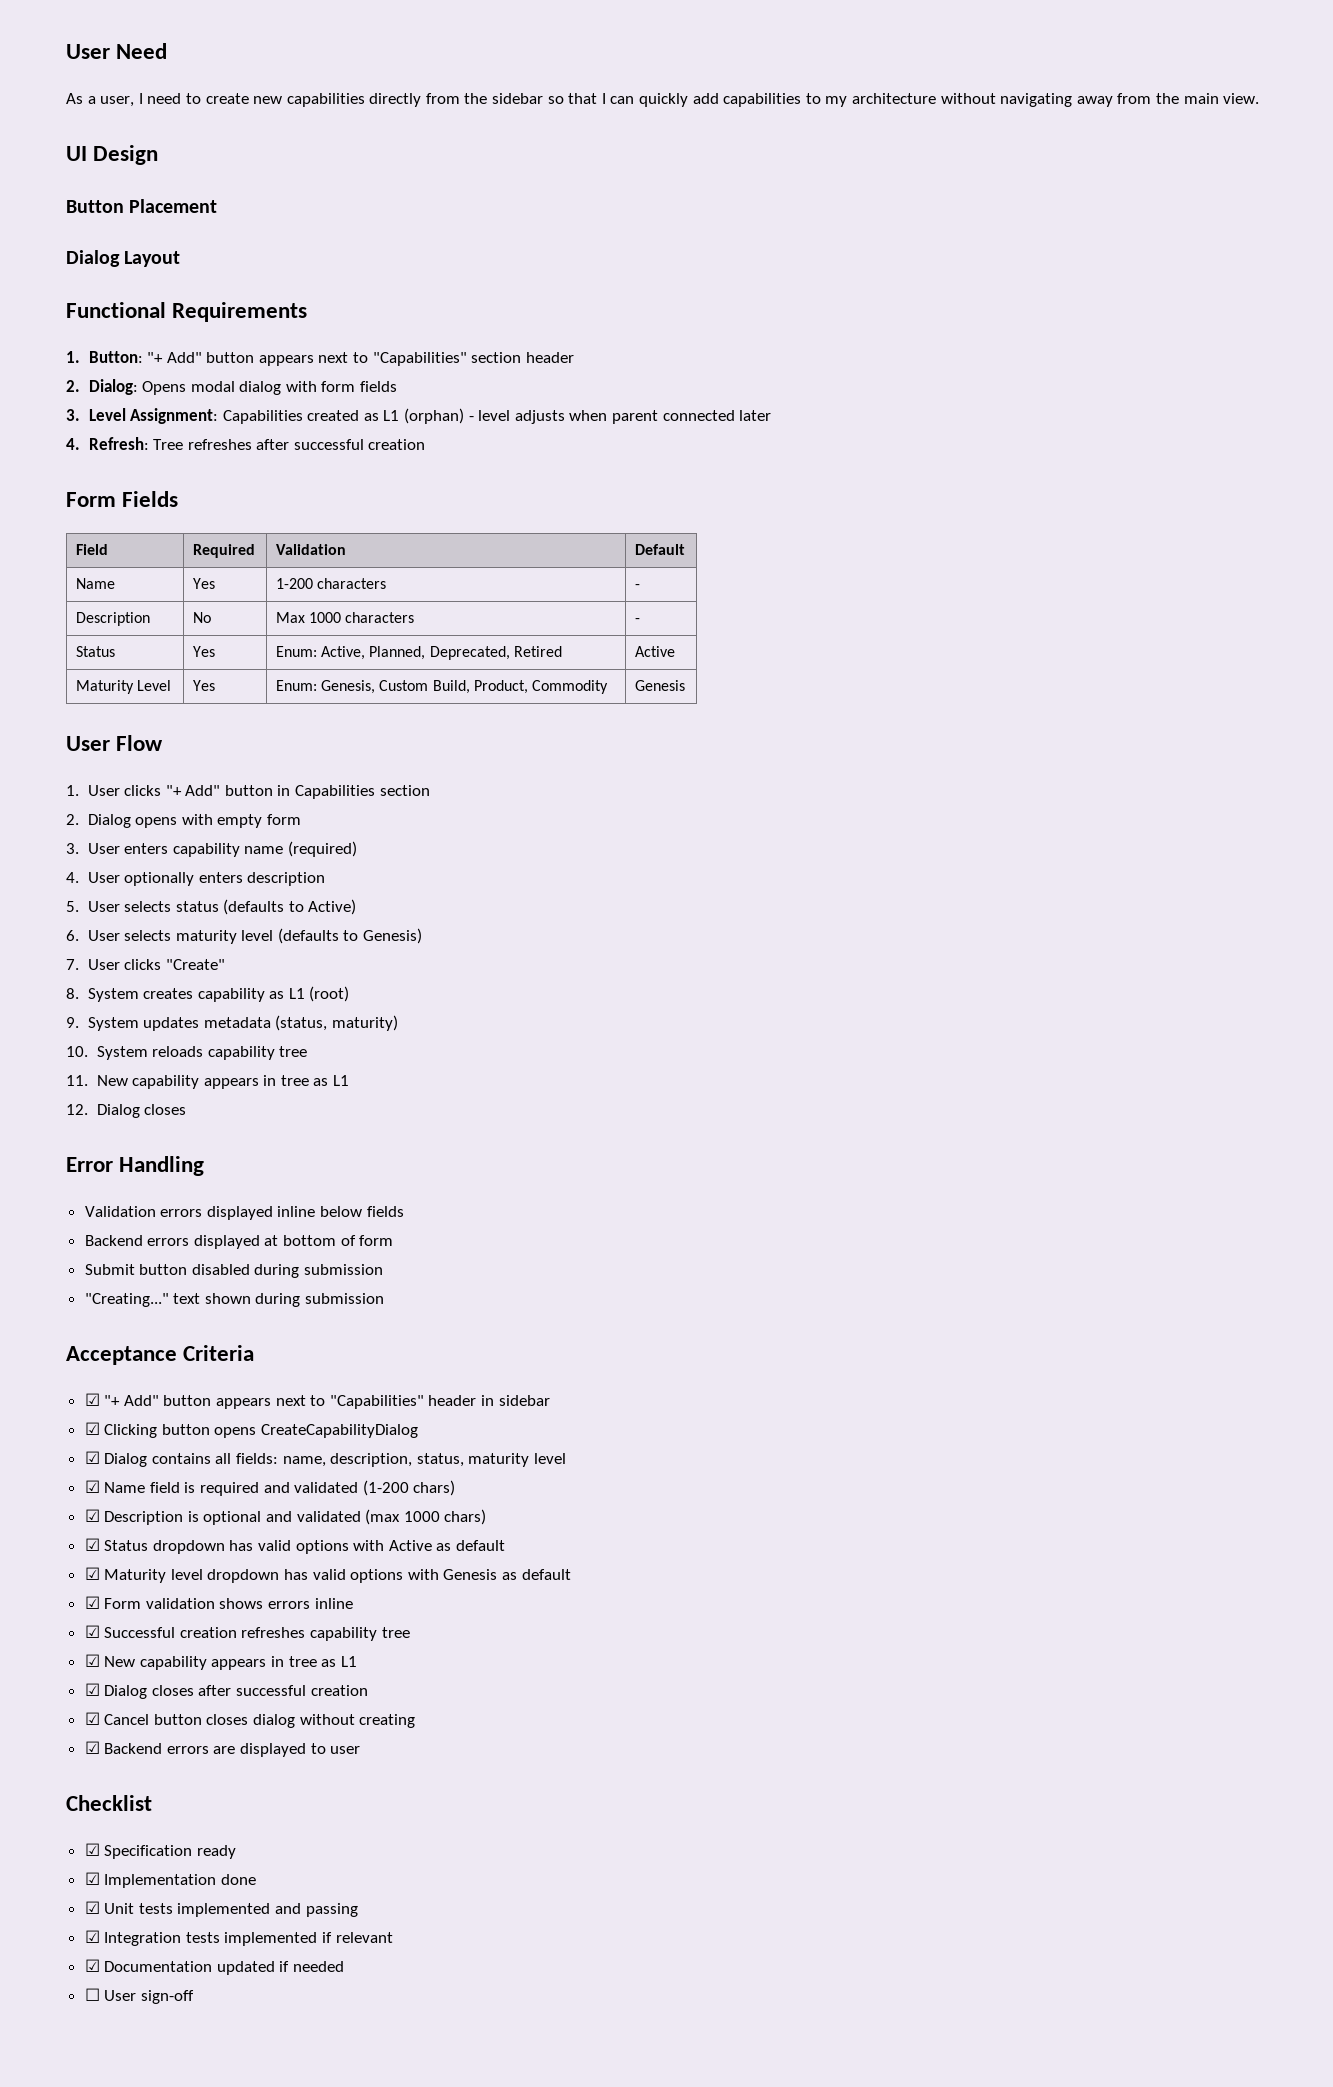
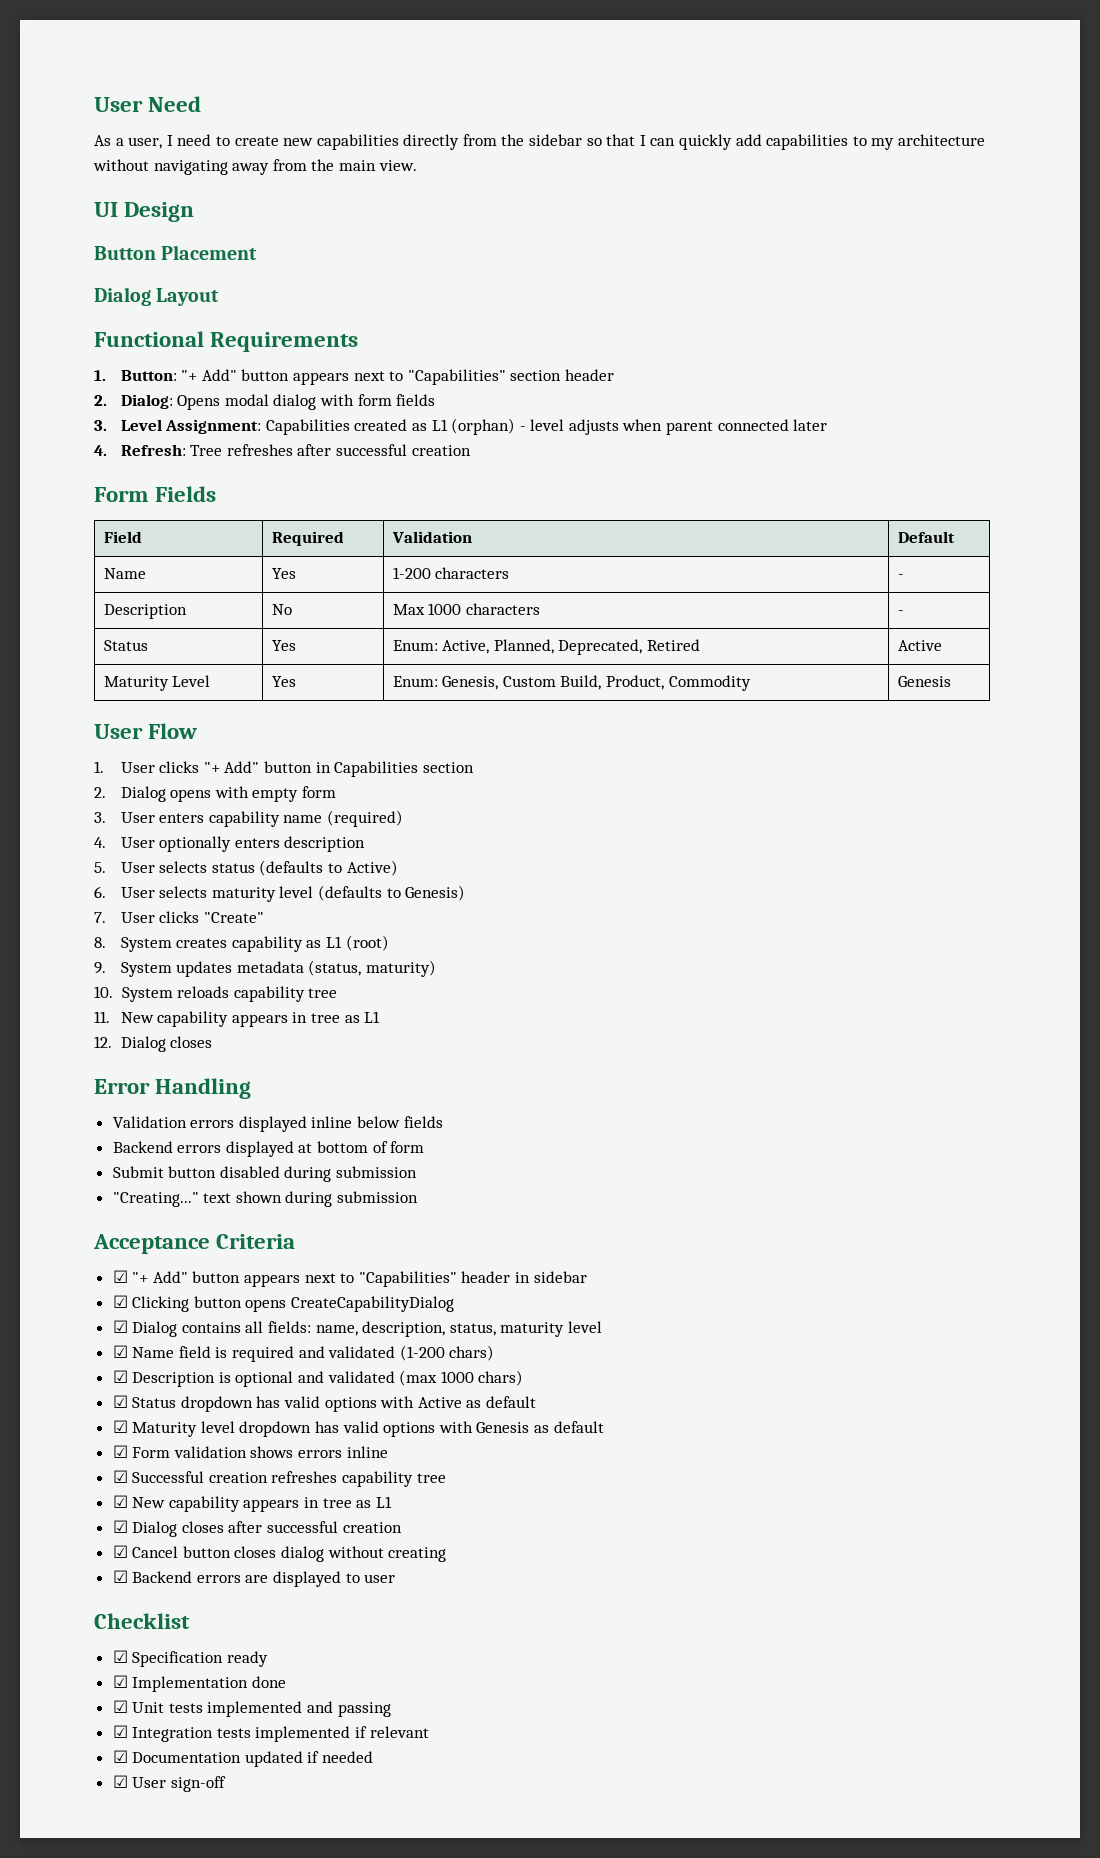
- ☐ User sign-off
+ ☑ User sign-off

